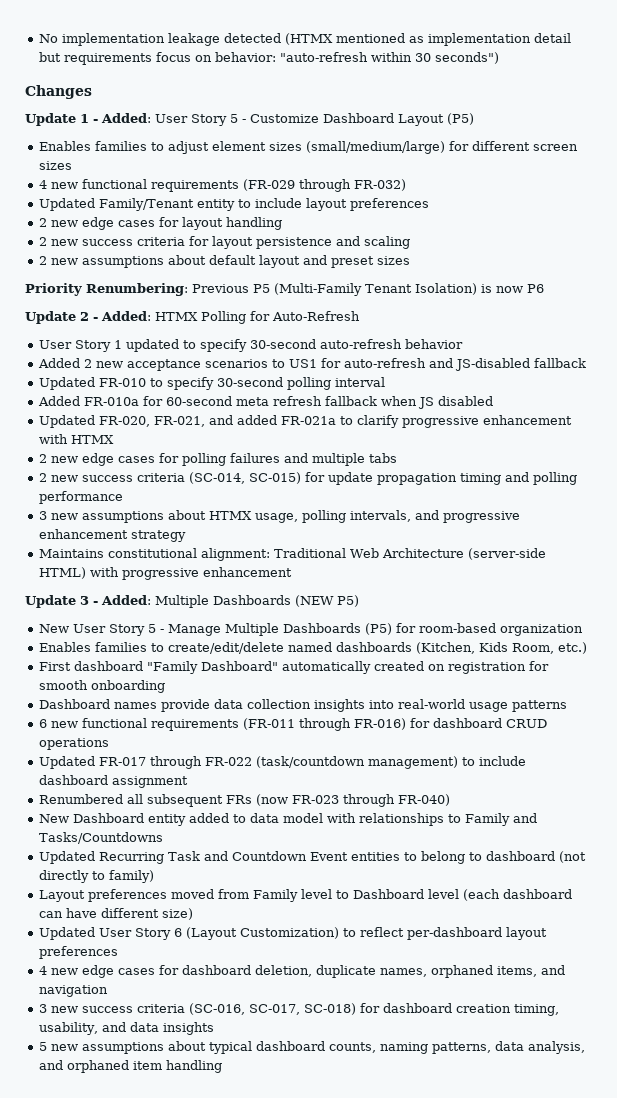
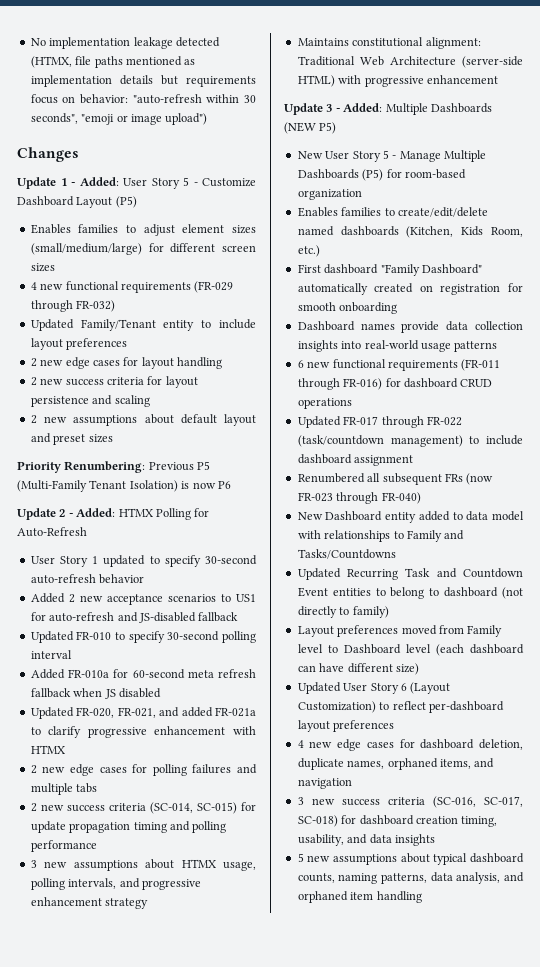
- No implementation leakage detected (HTMX mentioned as implementation detail but requirements focus on behavior: "auto-refresh within 30 seconds")
+ No implementation leakage detected (HTMX, file paths mentioned as implementation details but requirements focus on behavior: "auto-refresh within 30 seconds", "emoji or image upload")

